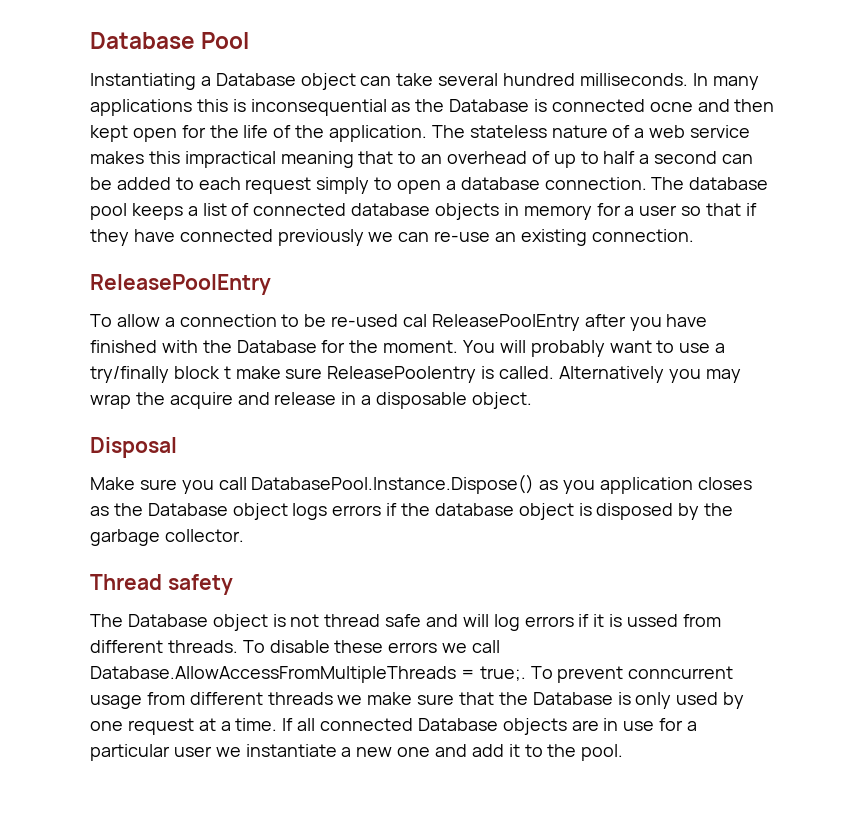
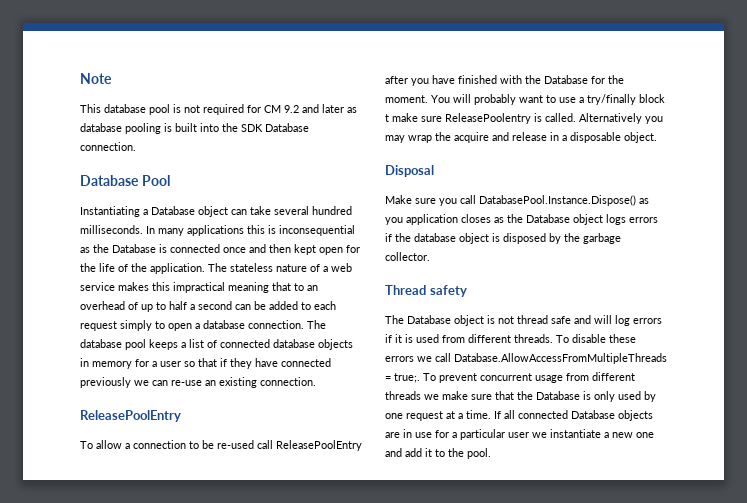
+ Note
+ This database pool is not required for CM 9.2 and later as database pooling is built into the SDK Database connection.
- In many applications this is inconsequential as the Database is connected ocne and then kept open for the life of the application.
+ In many applications this is inconsequential as the Database is connected once and then kept open for the life of the application.
- To allow a connection to be re-used cal ReleasePoolEntry after you have finished with the Database for the moment.
+ To allow a connection to be re-used call ReleasePoolEntry after you have finished with the Database for the moment.
- The Database object is not thread safe and will log errors if it is ussed from different threads.
+ The Database object is not thread safe and will log errors if it is used from different threads.
- To prevent conncurrent usage from different threads we make sure that the Database is only used by one request at a time.
+ To prevent concurrent usage from different threads we make sure that the Database is only used by one request at a time.

